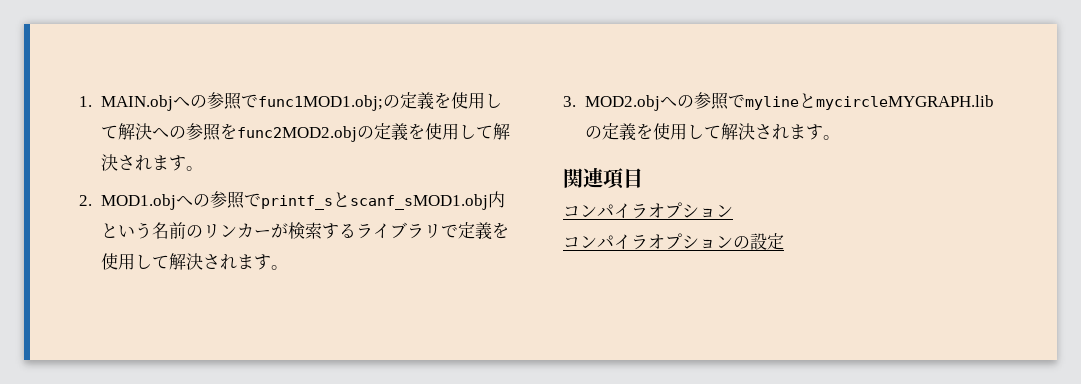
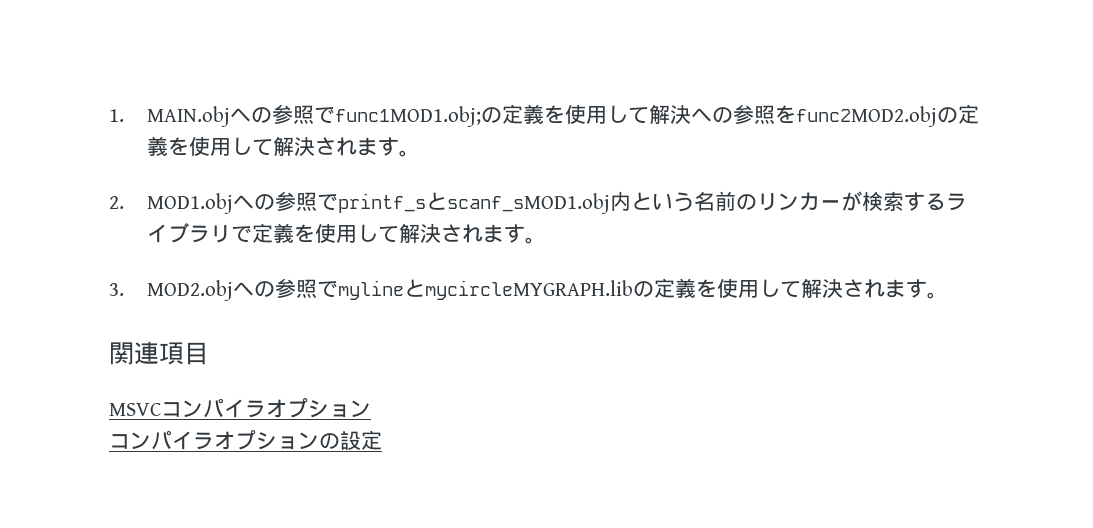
  関連項目
- コンパイラオプション
+ MSVCコンパイラオプション

